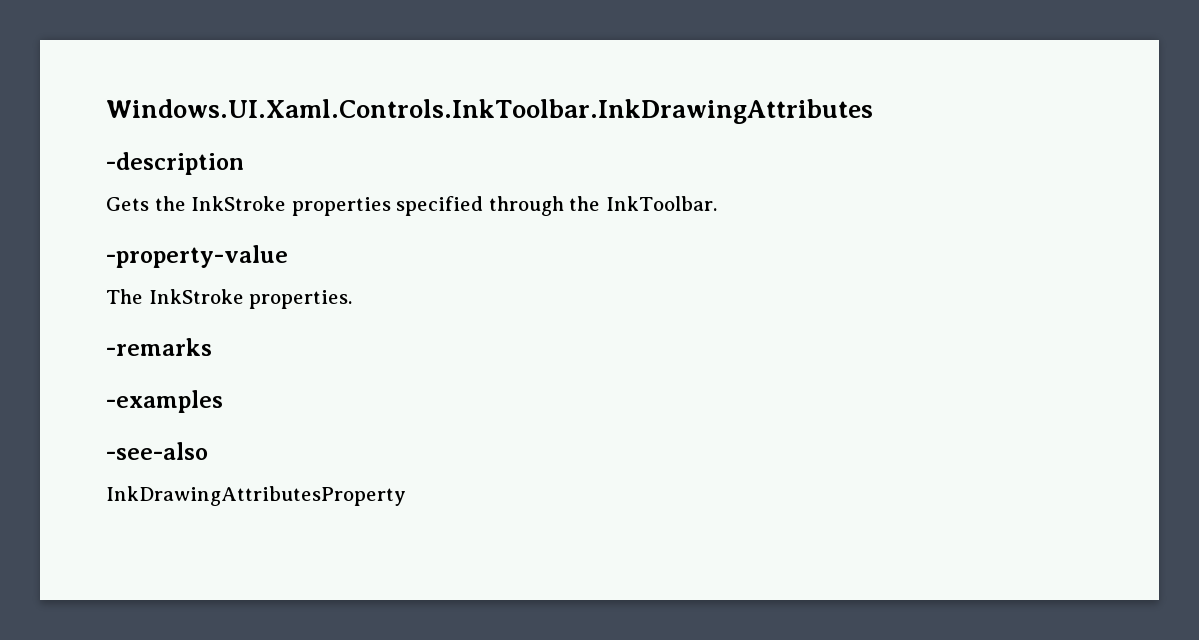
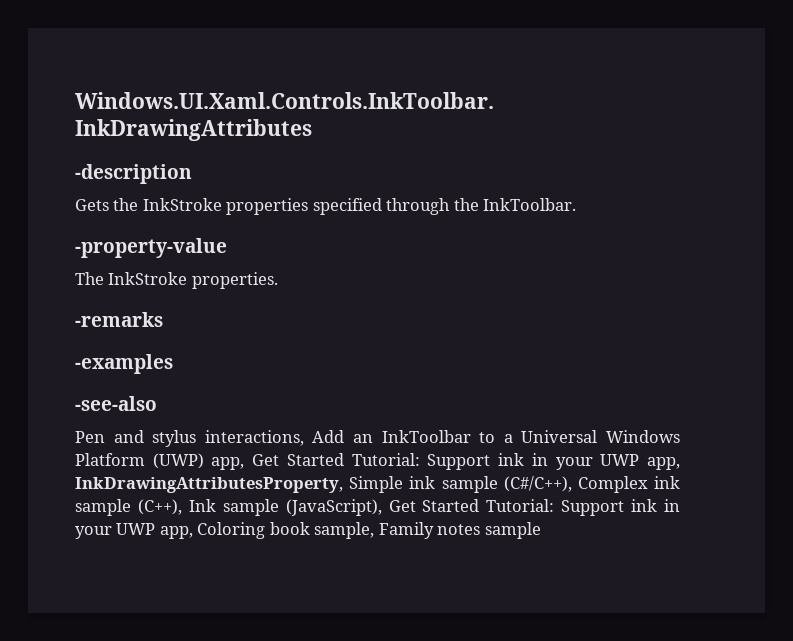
- InkDrawingAttributesProperty
+ Pen and stylus interactions, Add an InkToolbar to a Universal Windows Platform (UWP) app, Get Started Tutorial: Support ink in your UWP app, InkDrawingAttributesProperty, Simple ink sample (C#/C++), Complex ink sample (C++), Ink sample (JavaScript), Get Started Tutorial: Support ink in your UWP app, Coloring book sample, Family notes sample

